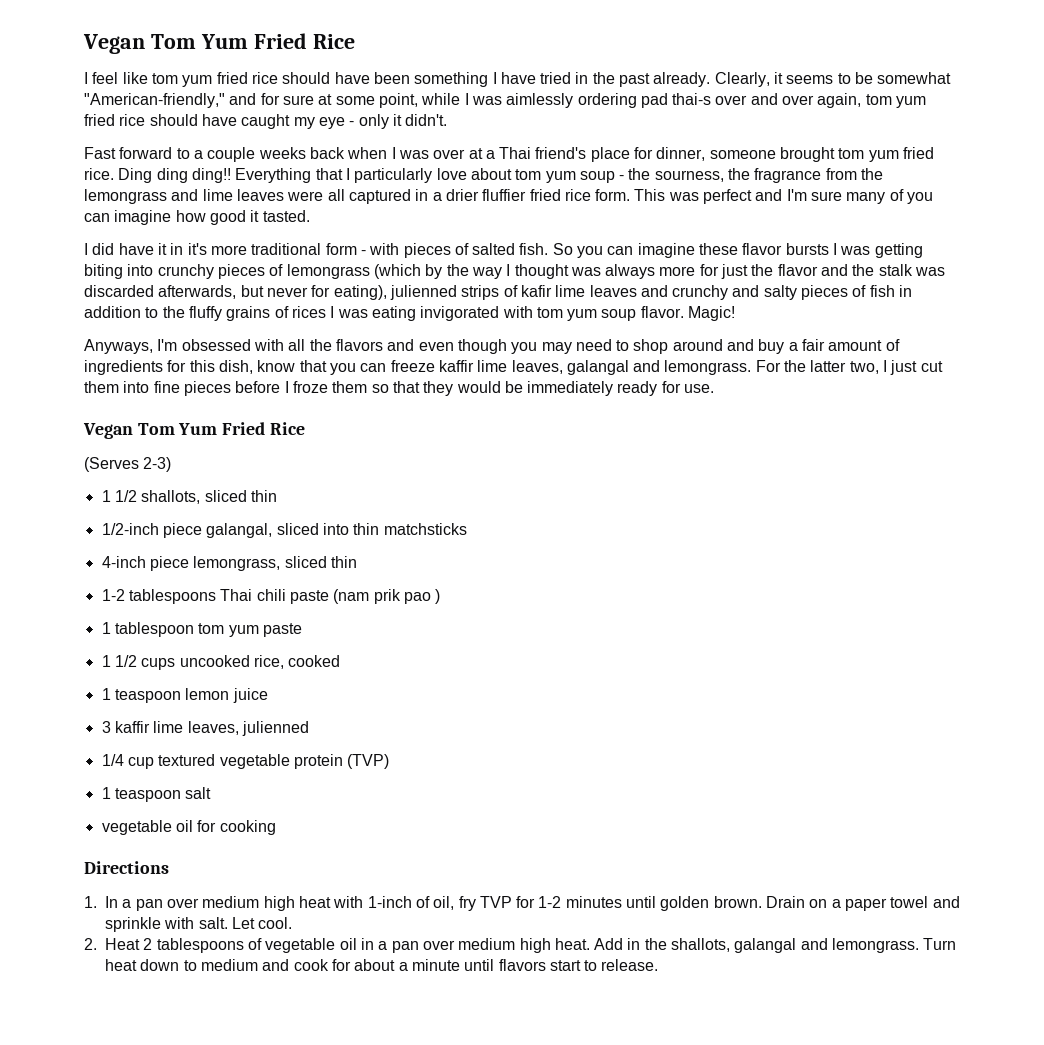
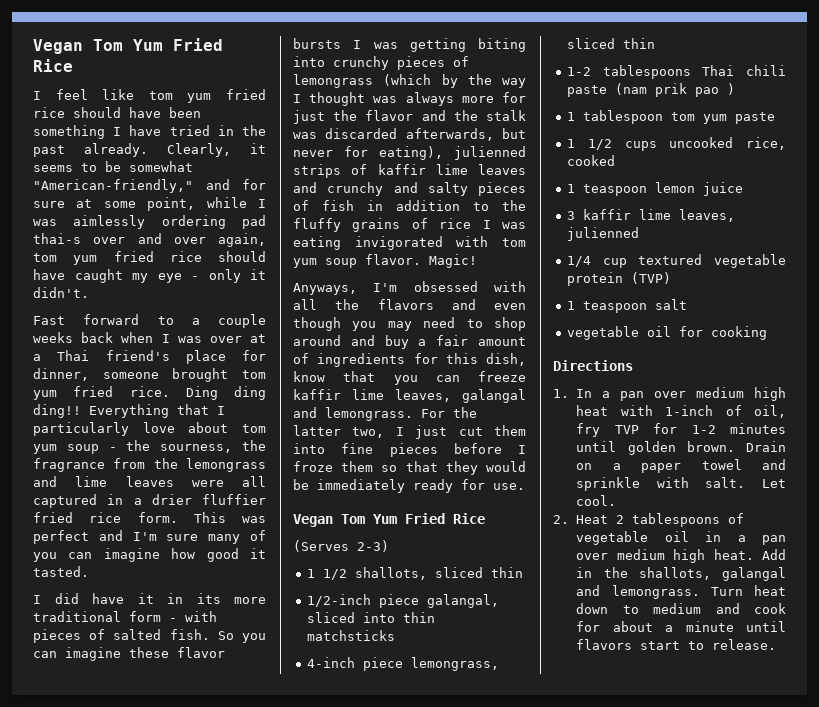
- I did have it in it's more traditional form - with pieces of salted fish.
+ I did have it in its more traditional form - with pieces of salted fish.
- So you can imagine these flavor bursts I was getting biting into crunchy pieces of lemongrass (which by the way I thought was always more for just the flavor and the stalk was discarded afterwards, but never for eating), julienned strips of kafir lime leaves and crunchy and salty pieces of fish in addition to the fluffy grains of rices I was eating invigorated with tom yum soup flavor.
+ So you can imagine these flavor bursts I was getting biting into crunchy pieces of lemongrass (which by the way I thought was always more for just the flavor and the stalk was discarded afterwards, but never for eating), julienned strips of kaffir lime leaves and crunchy and salty pieces of fish in addition to the fluffy grains of rice I was eating invigorated with tom yum soup flavor.

